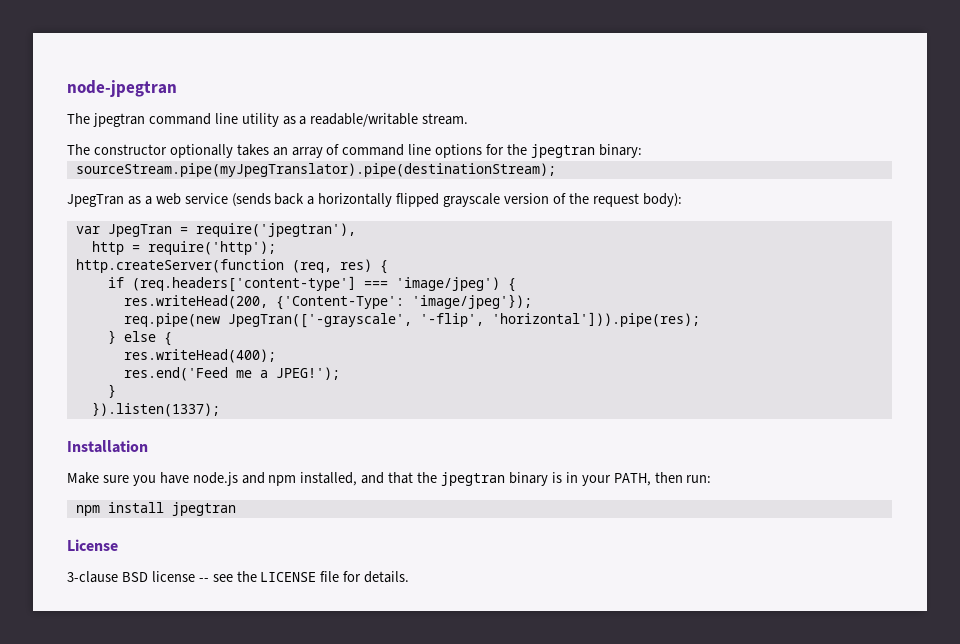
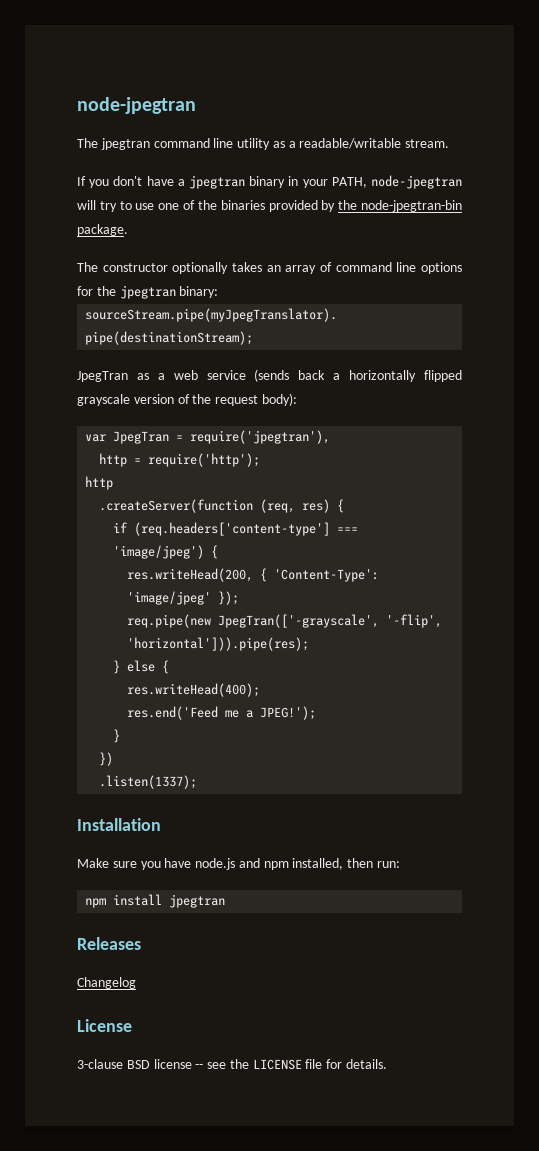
+ If you don't have a jpegtran binary in your PATH, node-jpegtran will try to use one of the binaries provided by the node-jpegtran-bin package.
  http = require('http');
- http.createServer(function (req, res) {
+ http
+ .createServer(function (req, res) {
- res.writeHead(200, {'Content-Type': 'image/jpeg'});
+ res.writeHead(200, { 'Content-Type': 'image/jpeg' });
- }).listen(1337);
+ })
+ .listen(1337);
- Make sure you have node.js and npm installed, and that the jpegtran binary is in your PATH, then run:
+ Make sure you have node.js and npm installed, then run:
+ Releases
+ Changelog

